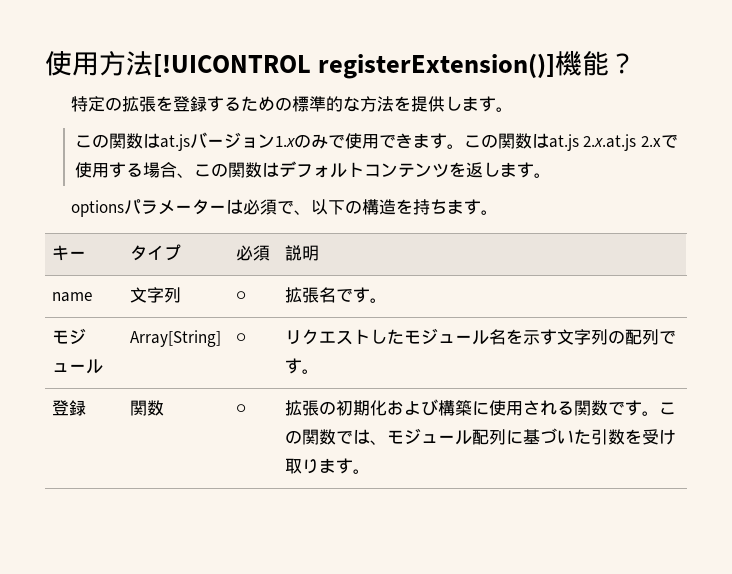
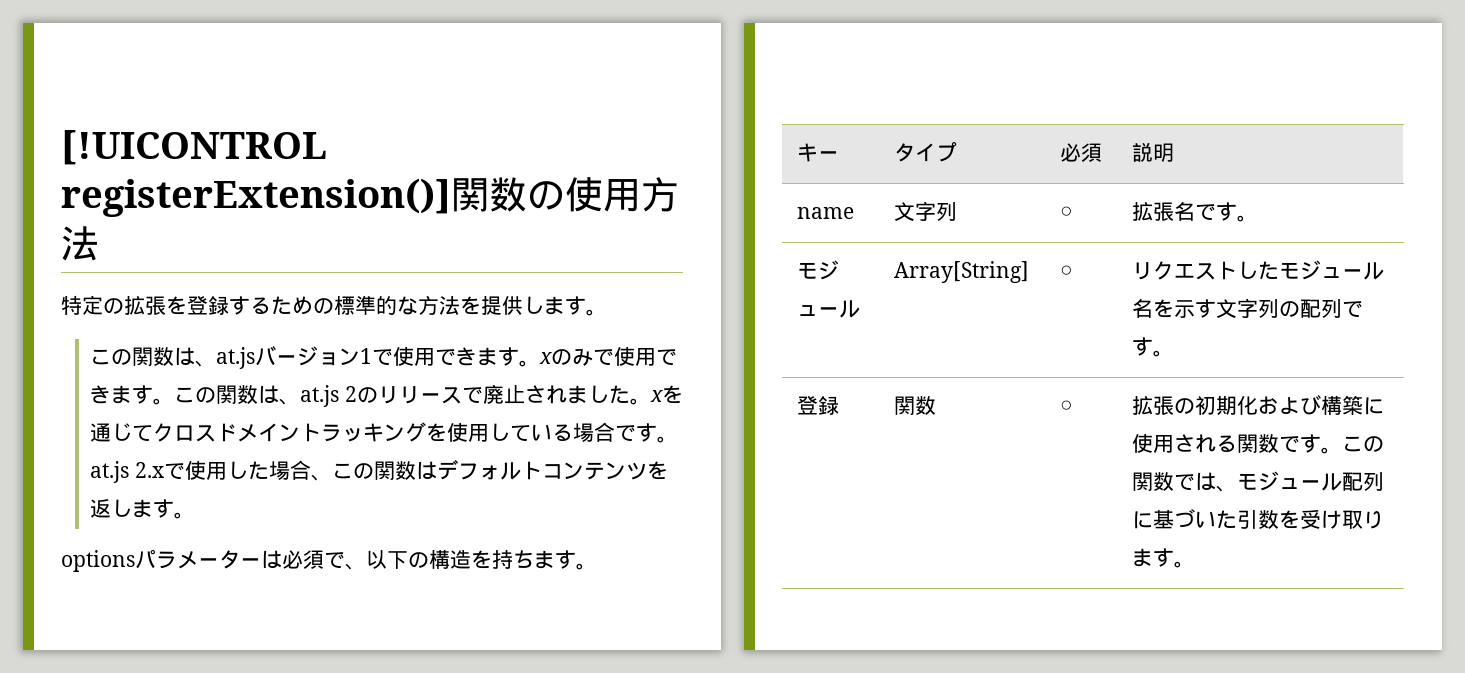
- 使用方法[!UICONTROL registerExtension()]機能？
+ [!UICONTROL registerExtension()]関数の使用方法
- この関数はat.jsバージョン1.xのみで使用できます。
+ この関数は、at.jsバージョン1で使用できます。xのみで使用できます。
- この関数はat.js 2.x.at.js 2.xで使用する場合、この関数はデフォルトコンテンツを返します。
+ この関数は、at.js 2のリリースで廃止されました。xを通じてクロスドメイントラッキングを使用している場合です。at.js 2.xで使用した場合、この関数はデフォルトコンテンツを返します。

